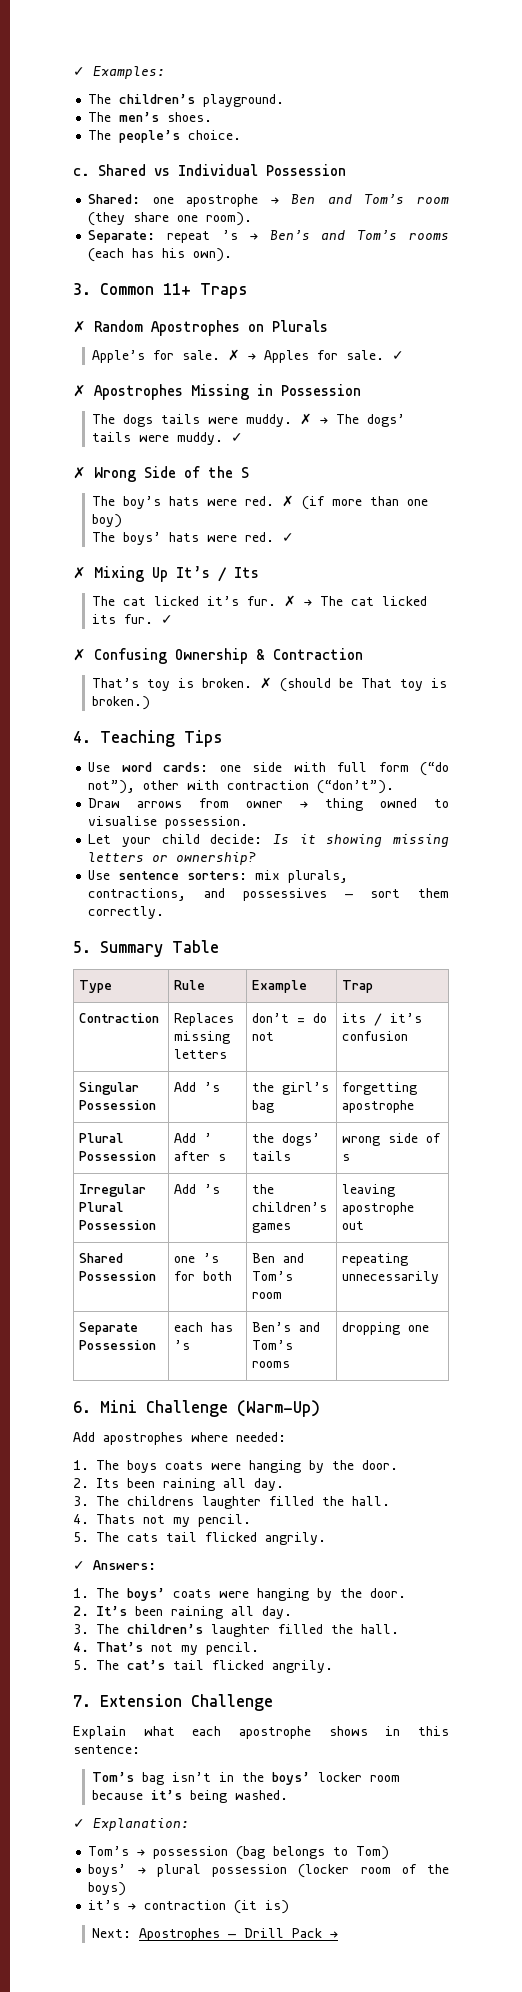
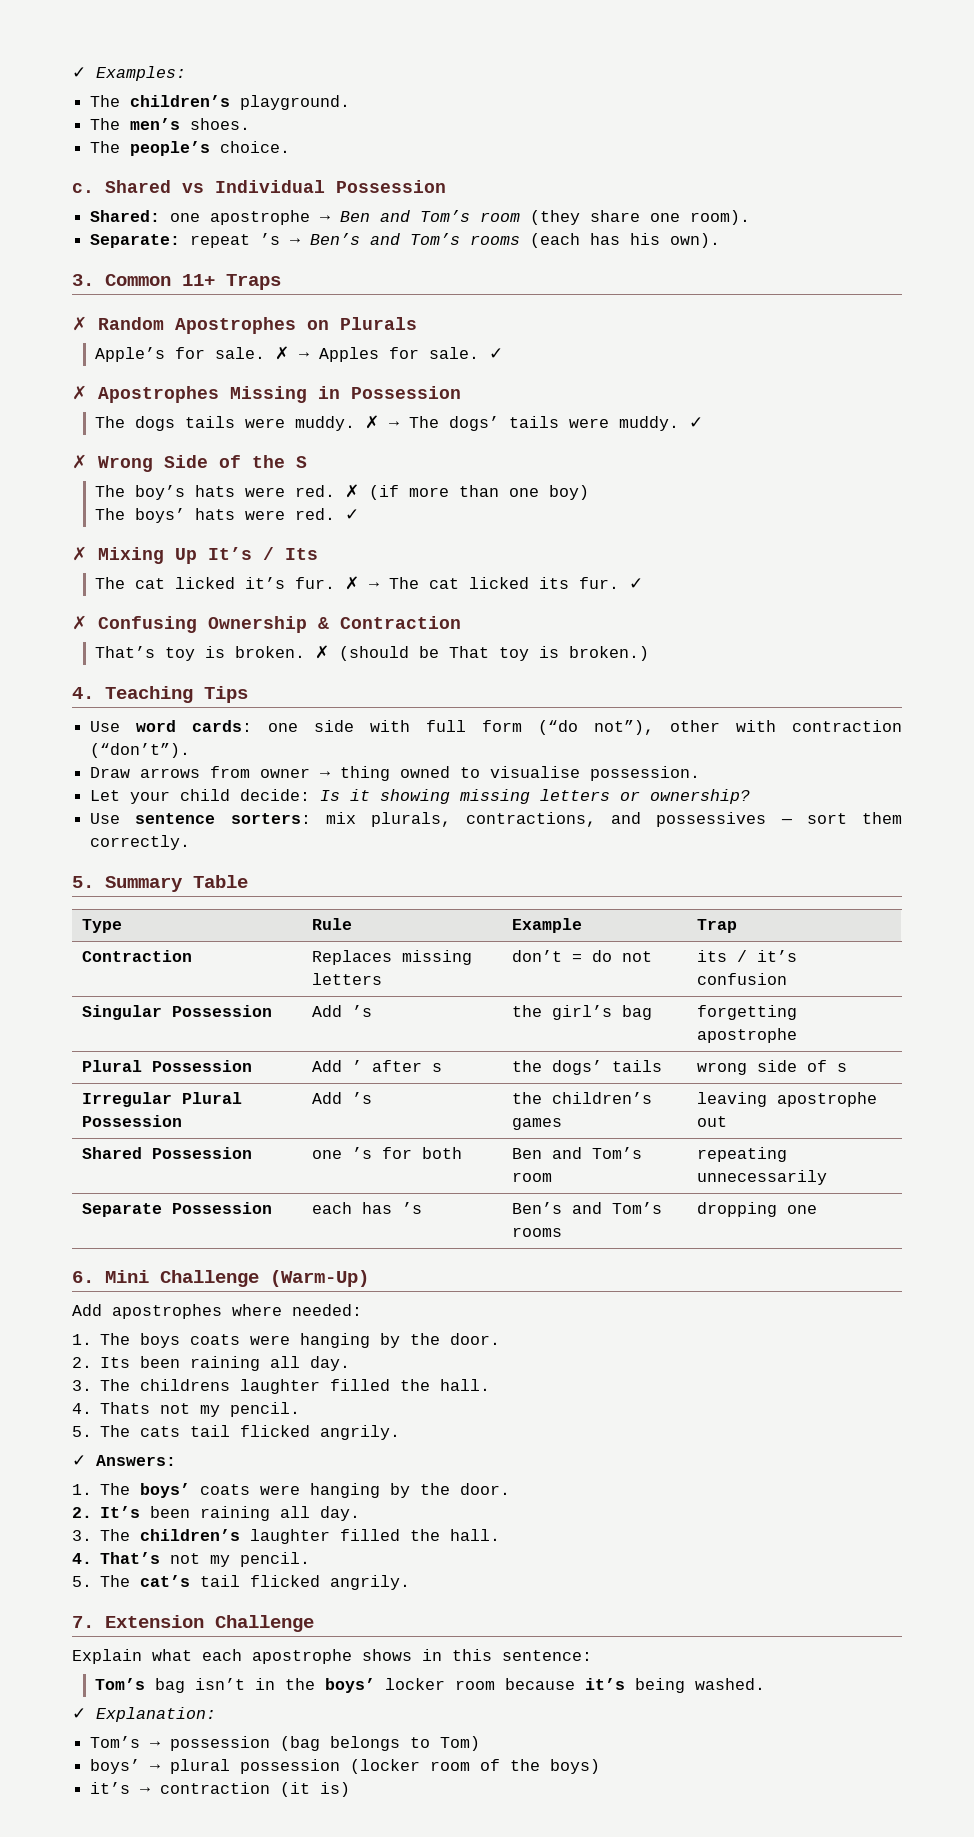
- Next: Apostrophes — Drill Pack →

